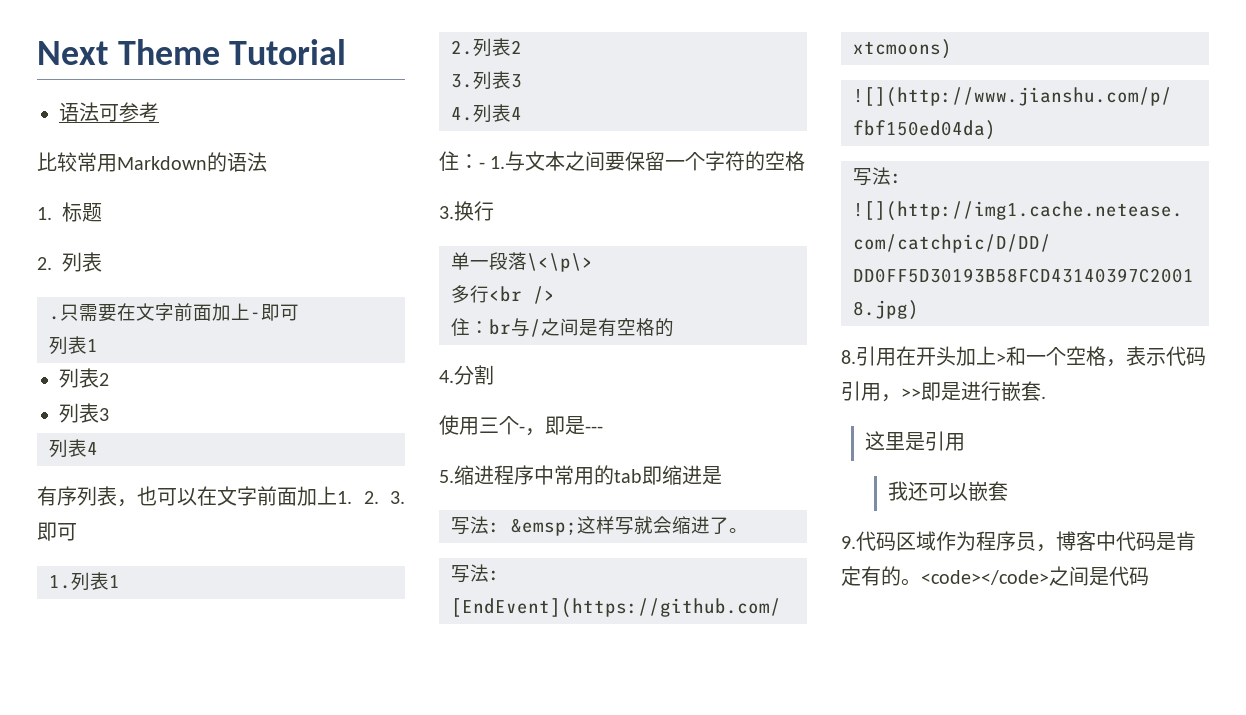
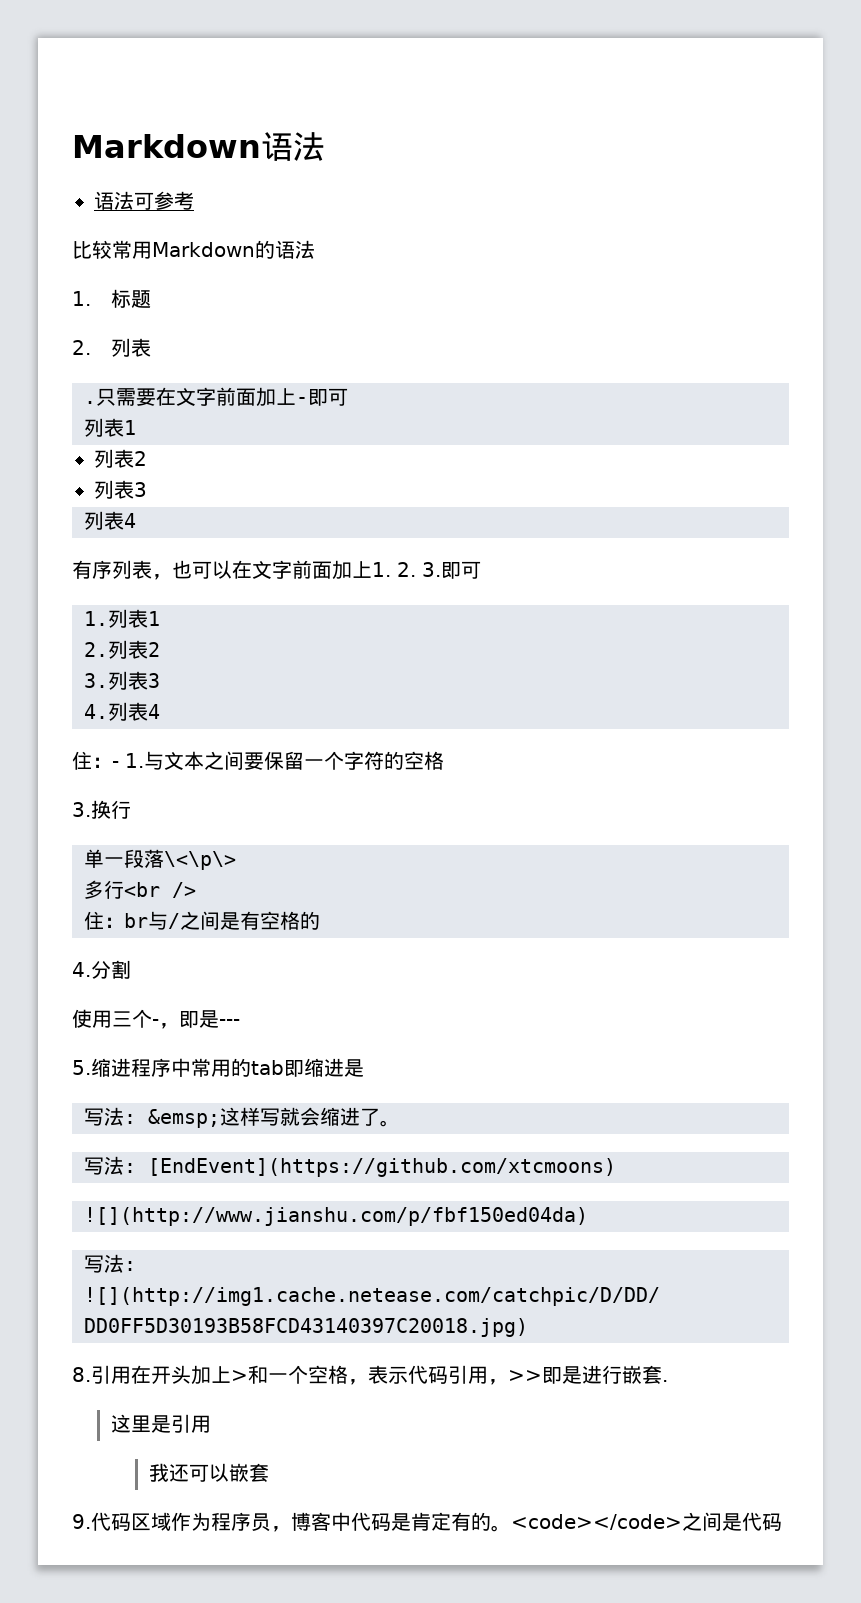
- Next Theme Tutorial
+ Markdown语法

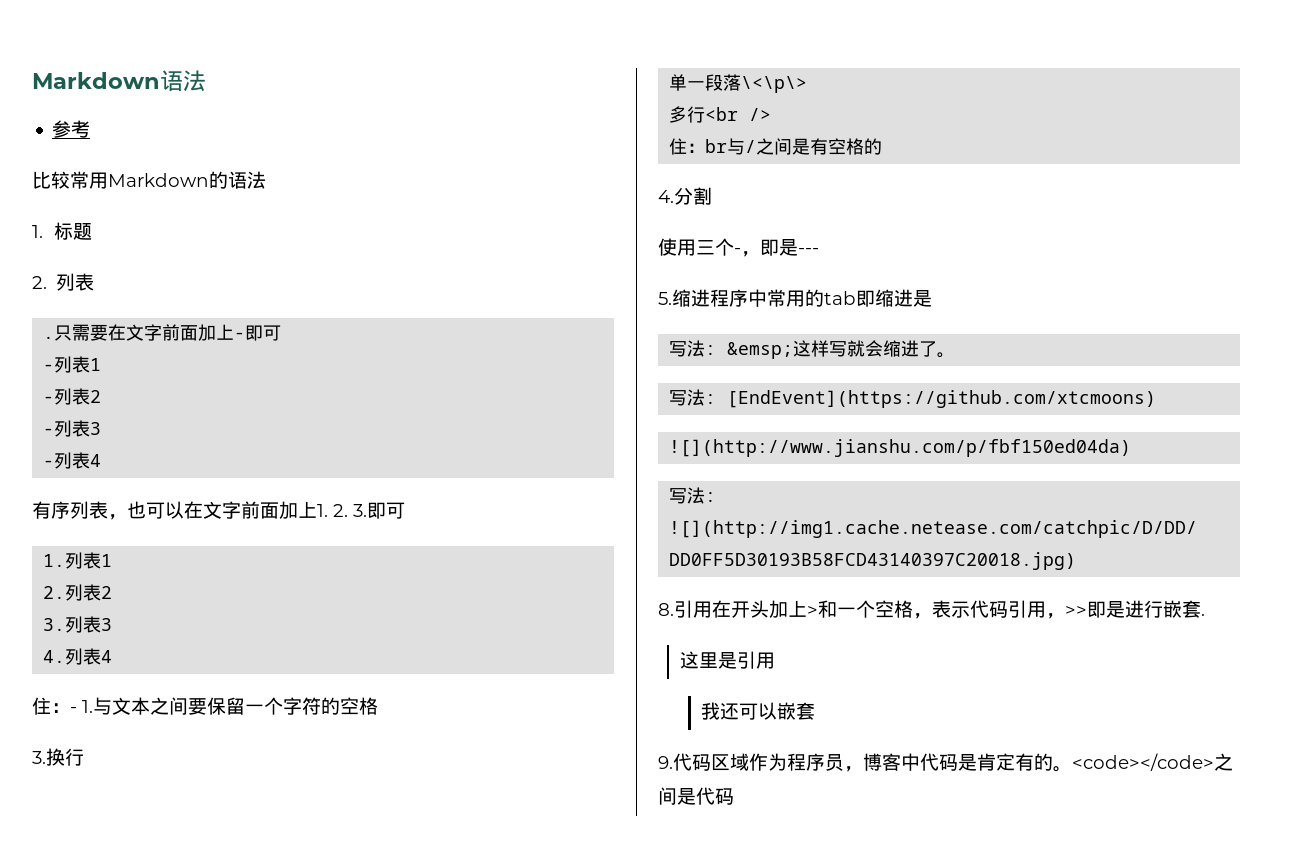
- 语法可参考
+ 参考
  只需要在文字前面加上-即可
- 列表1
- 列表2
- 列表3
- 列表4
+ -列表1
+ -列表2
+ -列表3
+ -列表4

